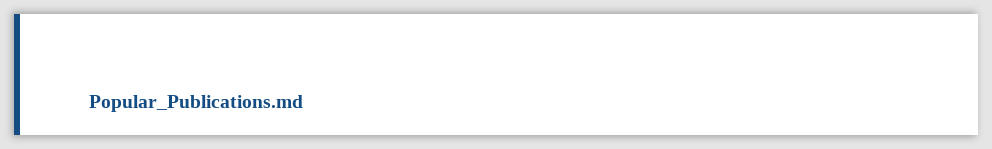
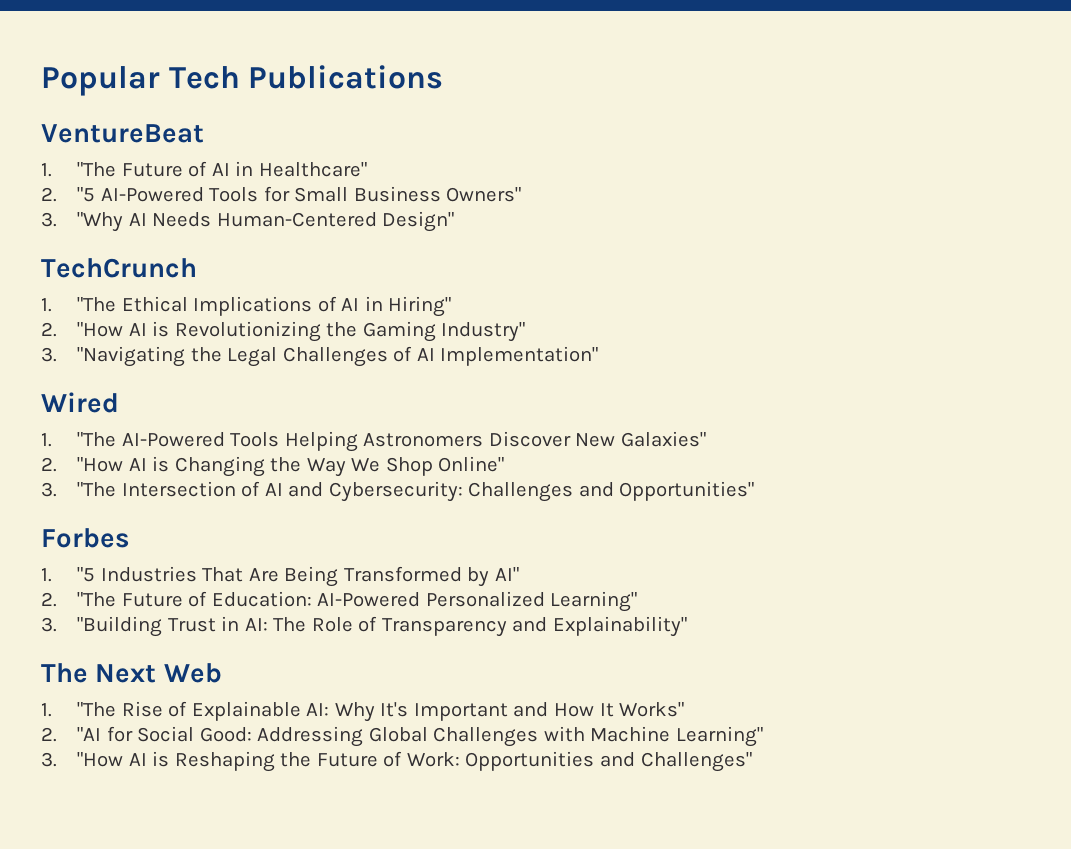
- Popular_Publications.md
+ Popular Tech Publications
+ VentureBeat
+ 1. "The Future of AI in Healthcare"
+ 2. "5 AI-Powered Tools for Small Business Owners"
+ 3. "Why AI Needs Human-Centered Design"
+ TechCrunch
+ 1. "The Ethical Implications of AI in Hiring"
+ 2. "How AI is Revolutionizing the Gaming Industry"
+ 3. "Navigating the Legal Challenges of AI Implementation"
+ Wired
+ 1. "The AI-Powered Tools Helping Astronomers Discover New Galaxies"
+ 2. "How AI is Changing the Way We Shop Online"
+ 3. "The Intersection of AI and Cybersecurity: Challenges and Opportunities"
+ Forbes
+ 1. "5 Industries That Are Being Transformed by AI"
+ 2. "The Future of Education: AI-Powered Personalized Learning"
+ 3. "Building Trust in AI: The Role of Transparency and Explainability"
+ The Next Web
+ 1. "The Rise of Explainable AI: Why It's Important and How It Works"
+ 2. "AI for Social Good: Addressing Global Challenges with Machine Learning"
+ 3. "How AI is Reshaping the Future of Work: Opportunities and Challenges"

